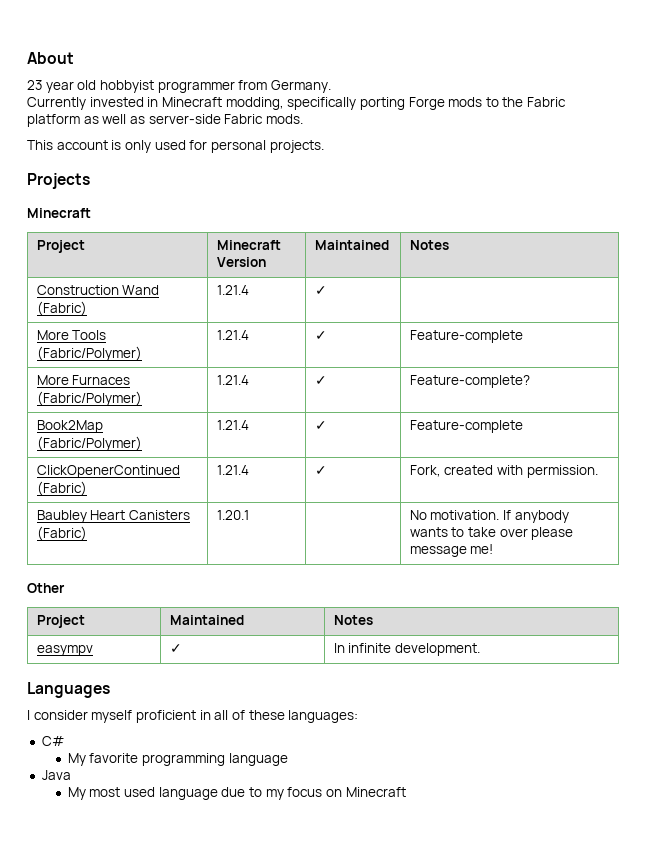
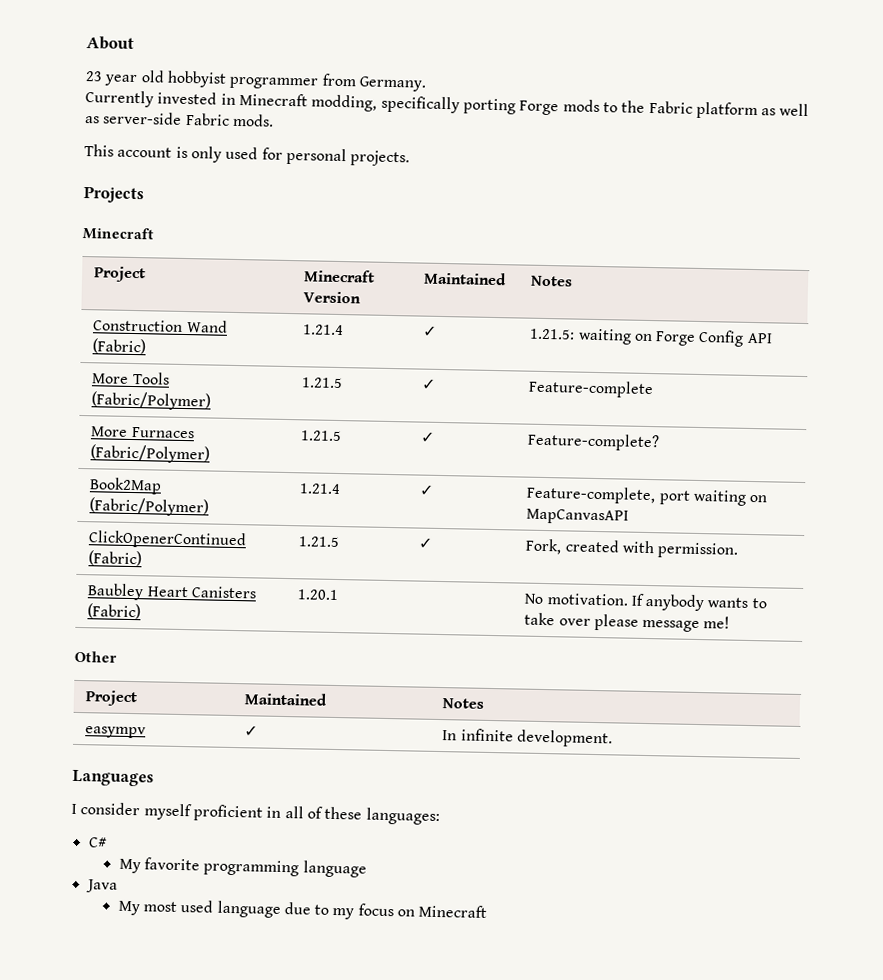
- Construction Wand (Fabric) | 1.21.4 | ✓ |
+ Construction Wand (Fabric) | 1.21.4 | ✓ | 1.21.5: waiting on Forge Config API
- More Tools (Fabric/Polymer) | 1.21.4 | ✓ | Feature-complete
+ More Tools (Fabric/Polymer) | 1.21.5 | ✓ | Feature-complete
- More Furnaces (Fabric/Polymer) | 1.21.4 | ✓ | Feature-complete?
+ More Furnaces (Fabric/Polymer) | 1.21.5 | ✓ | Feature-complete?
- Book2Map (Fabric/Polymer) | 1.21.4 | ✓ | Feature-complete
+ Book2Map (Fabric/Polymer) | 1.21.4 | ✓ | Feature-complete, port waiting on MapCanvasAPI
- ClickOpenerContinued (Fabric) | 1.21.4 | ✓ | Fork, created with permission.
+ ClickOpenerContinued (Fabric) | 1.21.5 | ✓ | Fork, created with permission.

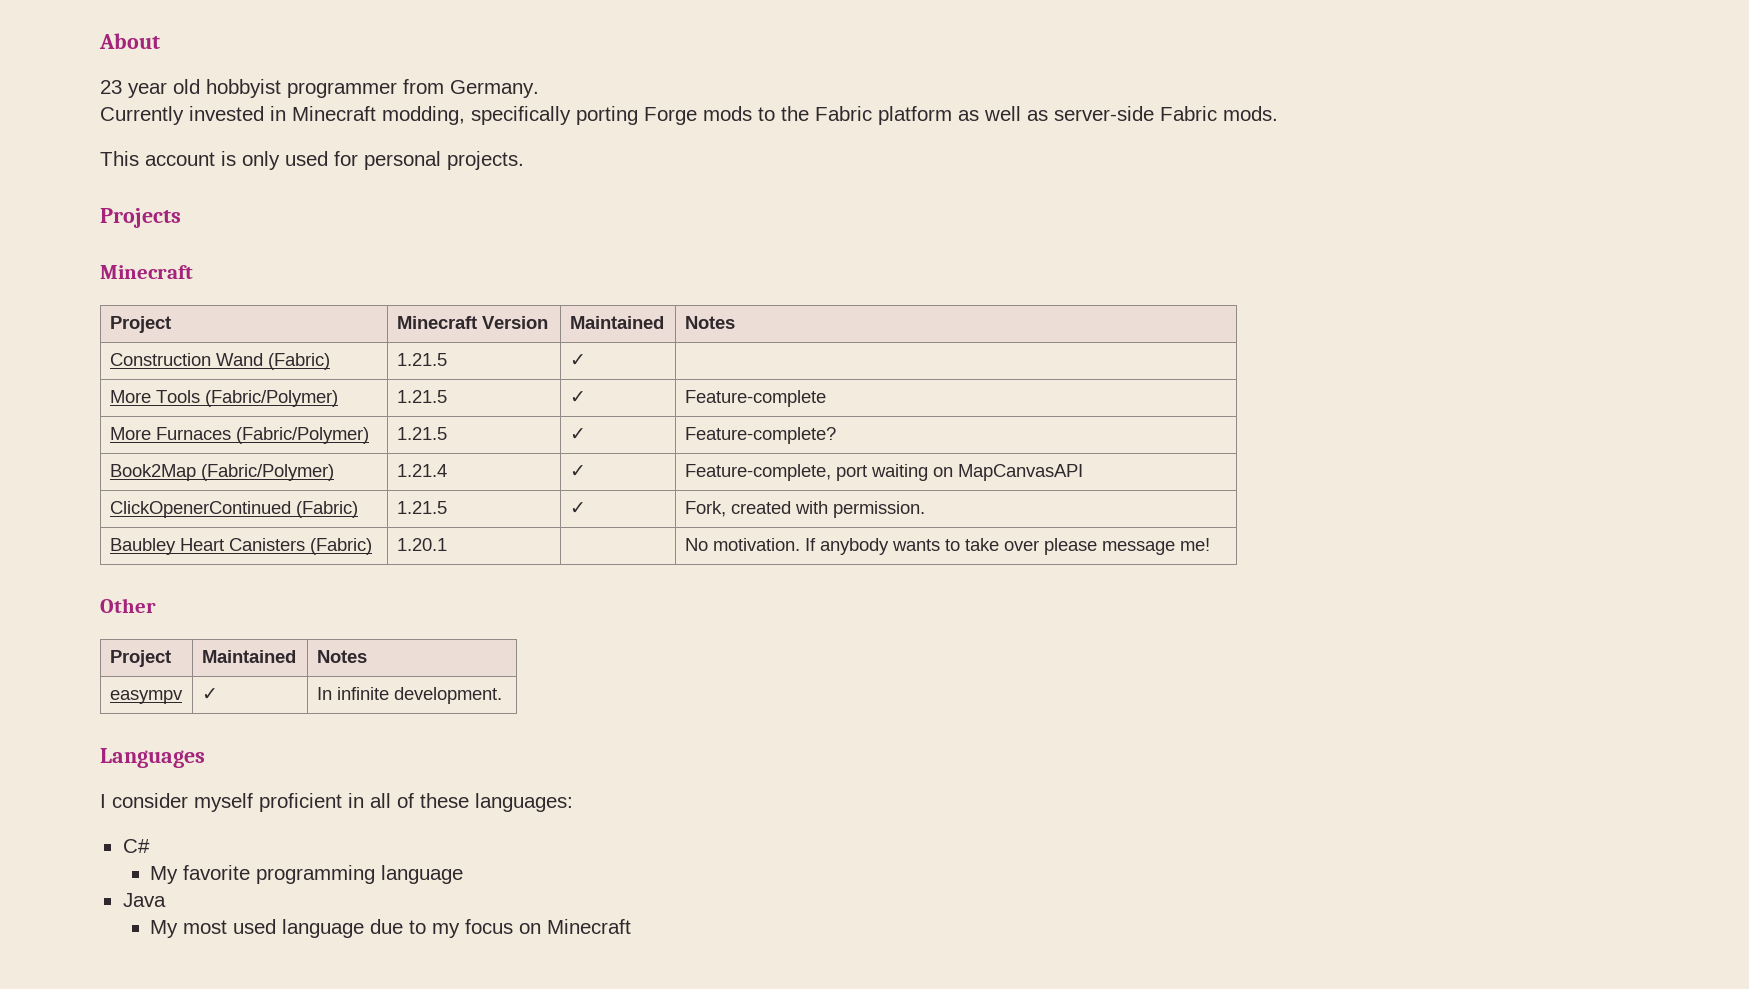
- Construction Wand (Fabric) | 1.21.4 | ✓ | 1.21.5: waiting on Forge Config API
+ Construction Wand (Fabric) | 1.21.5 | ✓ |

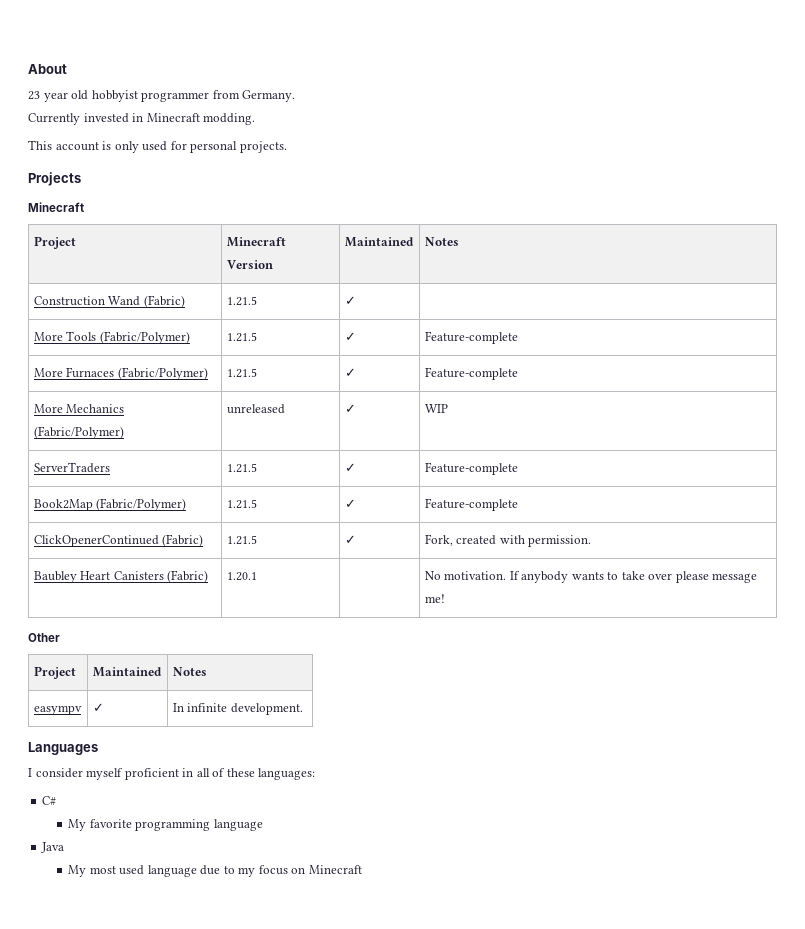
- Currently invested in Minecraft modding, specifically porting Forge mods to the Fabric platform as well as server-side Fabric mods.
+ Currently invested in Minecraft modding.
- More Furnaces (Fabric/Polymer) | 1.21.5 | ✓ | Feature-complete?
+ More Furnaces (Fabric/Polymer) | 1.21.5 | ✓ | Feature-complete
+ More Mechanics (Fabric/Polymer) | unreleased | ✓ | WIP
+ ServerTraders | 1.21.5 | ✓ | Feature-complete
- Book2Map (Fabric/Polymer) | 1.21.4 | ✓ | Feature-complete, port waiting on MapCanvasAPI
+ Book2Map (Fabric/Polymer) | 1.21.5 | ✓ | Feature-complete

